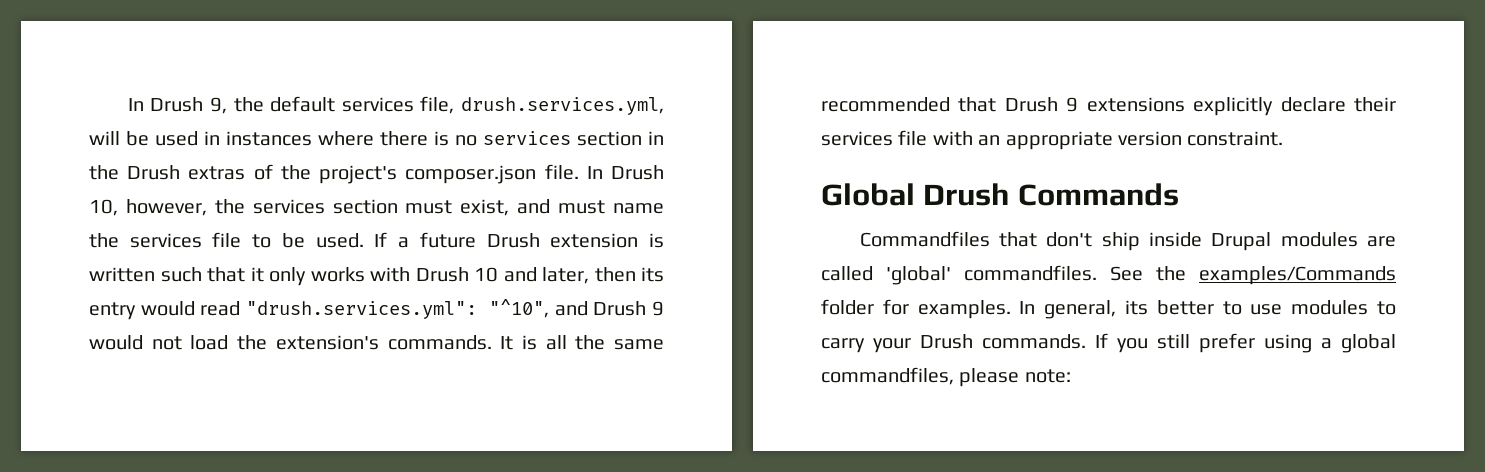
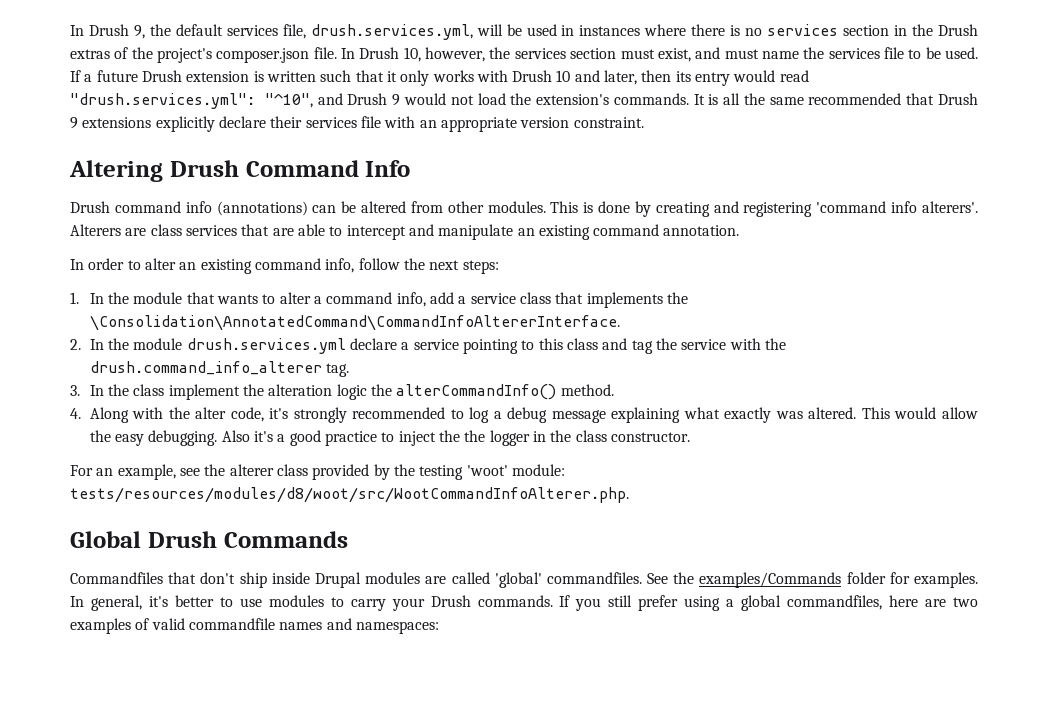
+ Altering Drush Command Info
+ Drush command info (annotations) can be altered from other modules. This is done by creating and registering 'command info alterers'. Alterers are class services that are able to intercept and manipulate an existing command annotation.
+ In order to alter an existing command info, follow the next steps:
+ 1. In the module that wants to alter a command info, add a service class that implements the \Consolidation\AnnotatedCommand\CommandInfoAltererInterface.
+ 2. In the module drush.services.yml declare a service pointing to this class and tag the service with the drush.command_info_alterer tag.
+ 3. In the class implement the alteration logic the alterCommandInfo() method.
+ 4. Along with the alter code, it's strongly recommended to log a debug message explaining what exactly was altered. This would allow the easy debugging. Also it's a good practice to inject the the logger in the class constructor.
+ For an example, see the alterer class provided by the testing 'woot' module: tests/resources/modules/d8/woot/src/WootCommandInfoAlterer.php.
- In general, its better to use modules to carry your Drush commands.
+ In general, it's better to use modules to carry your Drush commands.
- If you still prefer using a global commandfiles, please note:
+ If you still prefer using a global commandfiles, here are two examples of valid commandfile names and namespaces:

